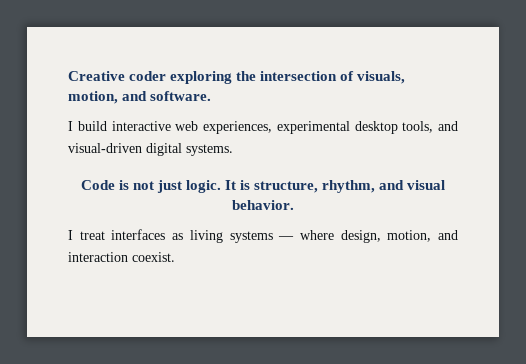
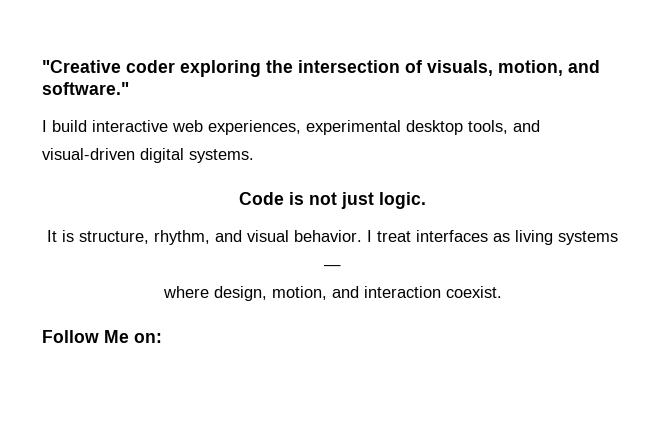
- Creative coder exploring the intersection of visuals, motion, and software.
+ "Creative coder exploring the intersection of visuals, motion, and software."
- Code is not just logic. It is structure, rhythm, and visual behavior.
- I treat interfaces as living systems — where design, motion, and interaction coexist.
+ Code is not just logic.
+ It is structure, rhythm, and visual behavior. I treat interfaces as living systems —
+ where design, motion, and interaction coexist.
+ Follow Me on:

